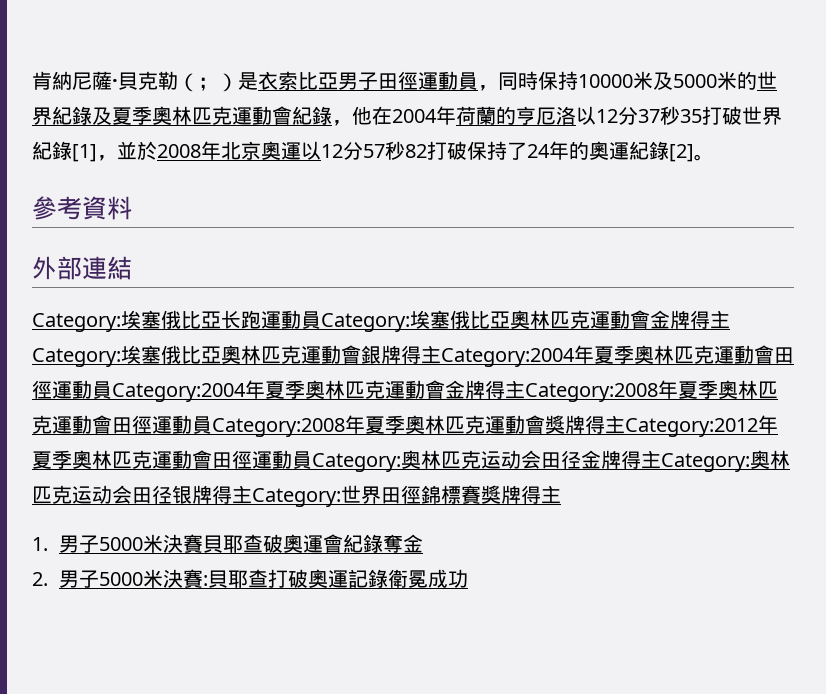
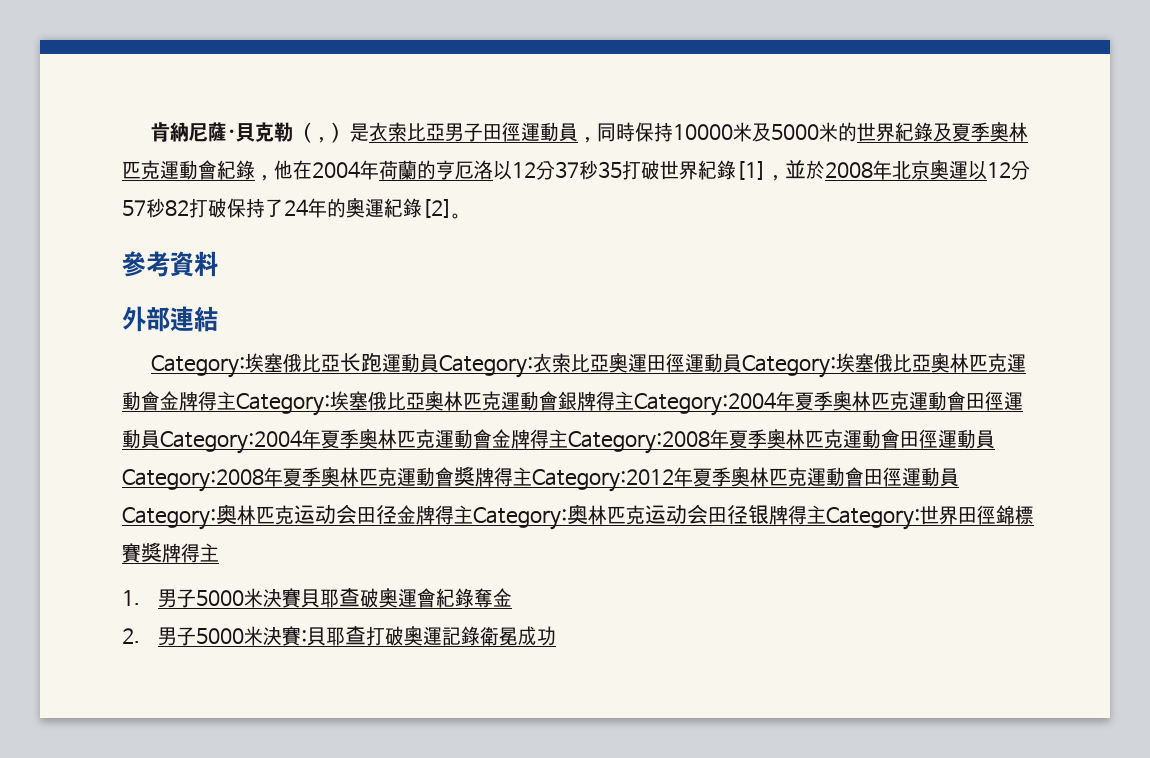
- 肯納尼薩·貝克勒（；）是衣索比亞男子田徑運動員，同時保持10000米及5000米的世界紀錄及夏季奧林匹克運動會紀錄，他在2004年荷蘭的亨厄洛以12分37秒35打破世界紀錄[1]，並於2008年北京奧運以12分57秒82打破保持了24年的奧運紀錄[2]。
+ 肯納尼薩·貝克勒（，）是衣索比亞男子田徑運動員，同時保持10000米及5000米的世界紀錄及夏季奧林匹克運動會紀錄，他在2004年荷蘭的亨厄洛以12分37秒35打破世界紀錄[1]，並於2008年北京奧運以12分57秒82打破保持了24年的奧運紀錄[2]。
+ 衣索比亞奧運田徑運動員Category:

